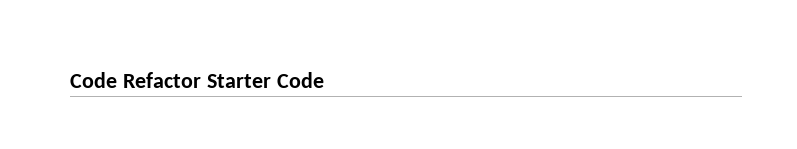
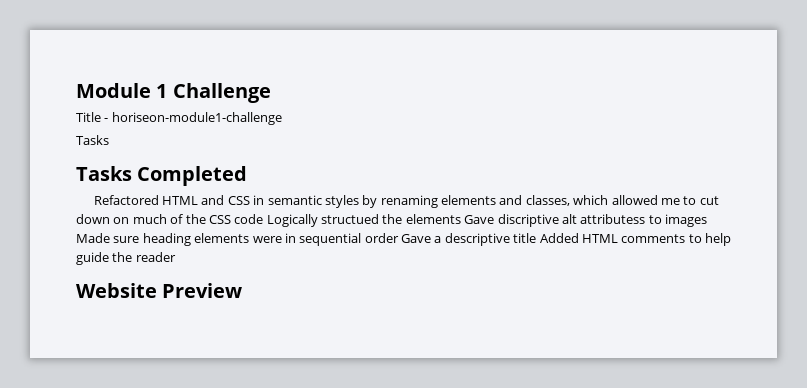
- Code Refactor Starter Code
+ Module 1 Challenge
+ Title - horiseon-module1-challenge
+ Tasks
+ Tasks Completed
+ Refactored HTML and CSS in semantic styles by renaming elements and classes, which allowed me to cut down on much of the CSS code Logically structued the elements Gave discriptive alt attributess to images Made sure heading elements were in sequential order Gave a descriptive title Added HTML comments to help guide the reader
+ Website Preview

